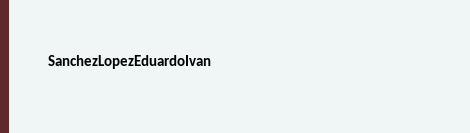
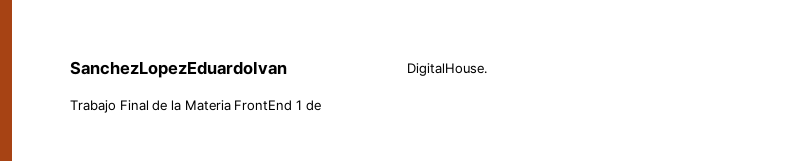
+ Trabajo Final de la Materia FrontEnd 1 de DigitalHouse.

